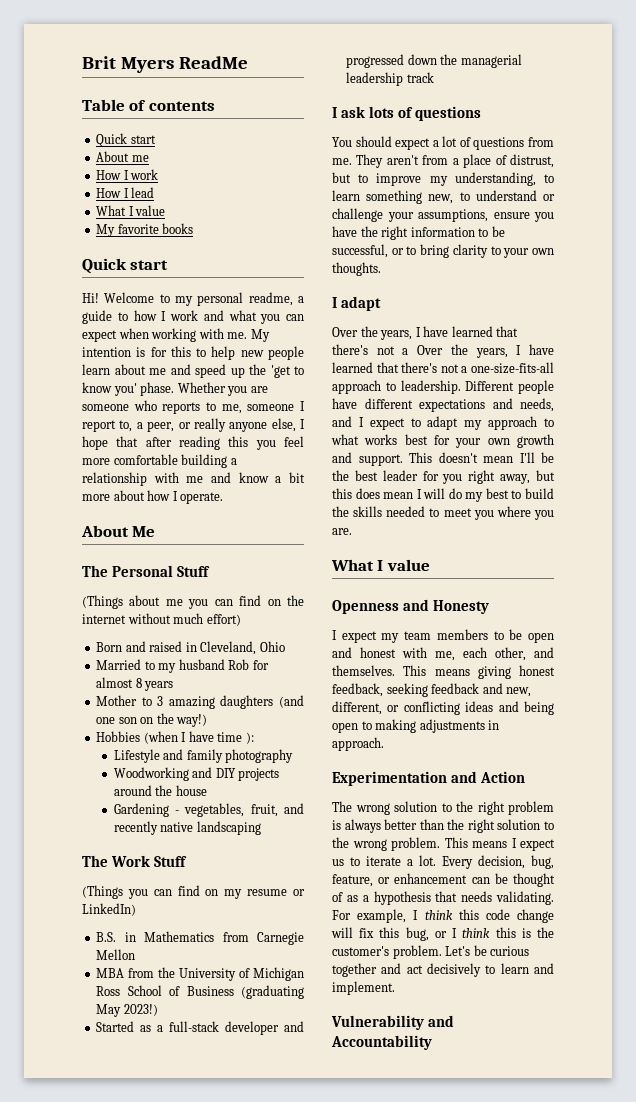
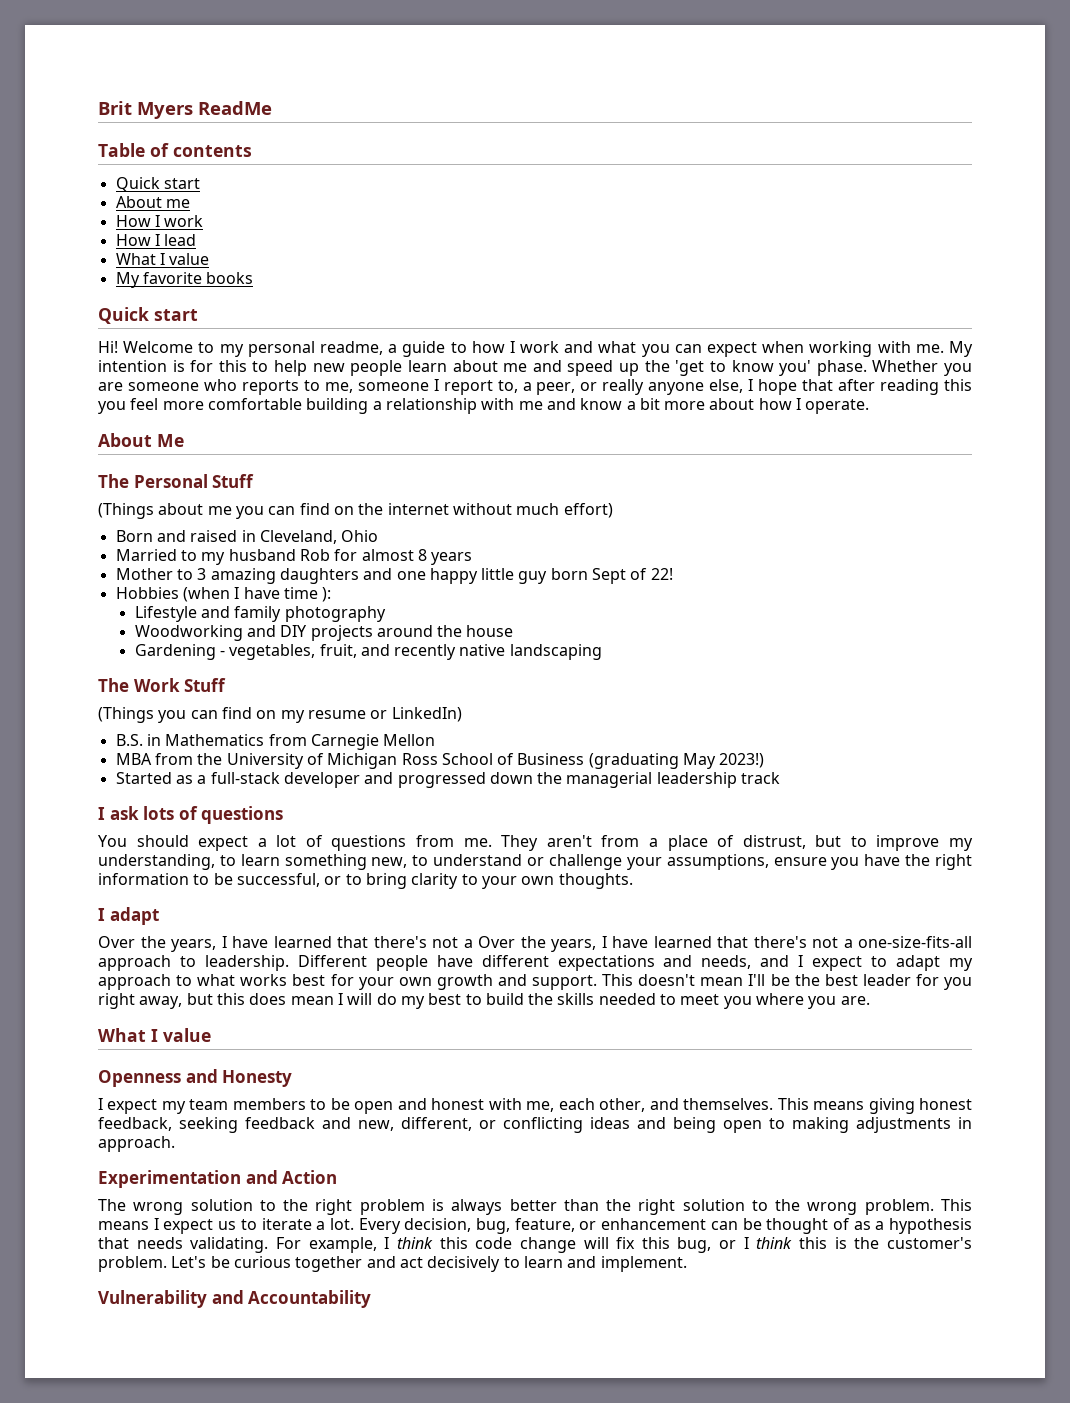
- Mother to 3 amazing daughters (and one son on the way!)
+ Mother to 3 amazing daughters and one happy little guy born Sept of 22!

